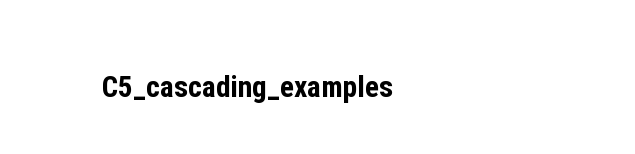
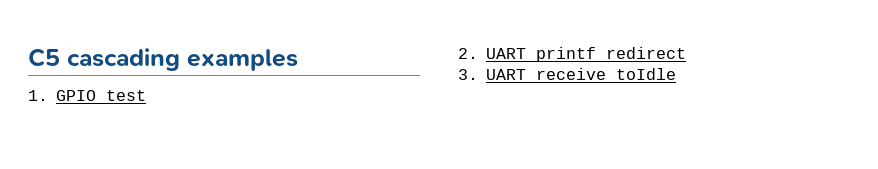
- C5_cascading_examples
+ C5 cascading examples
+ 1. GPIO test
+ 2. UART printf redirect
+ 3. UART receive toIdle

